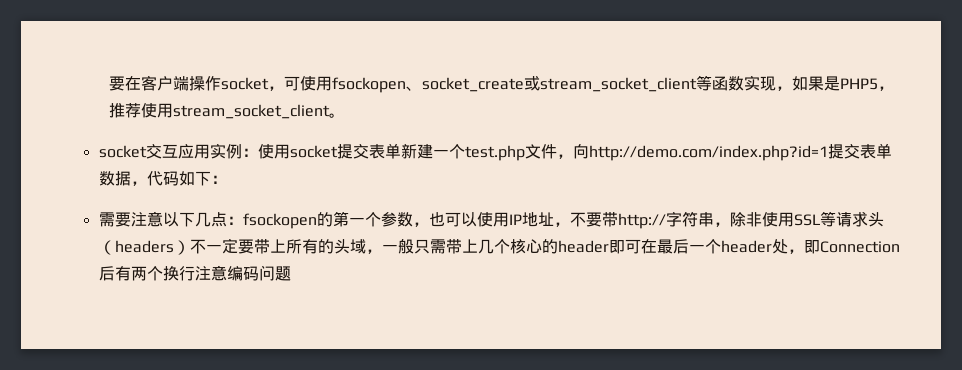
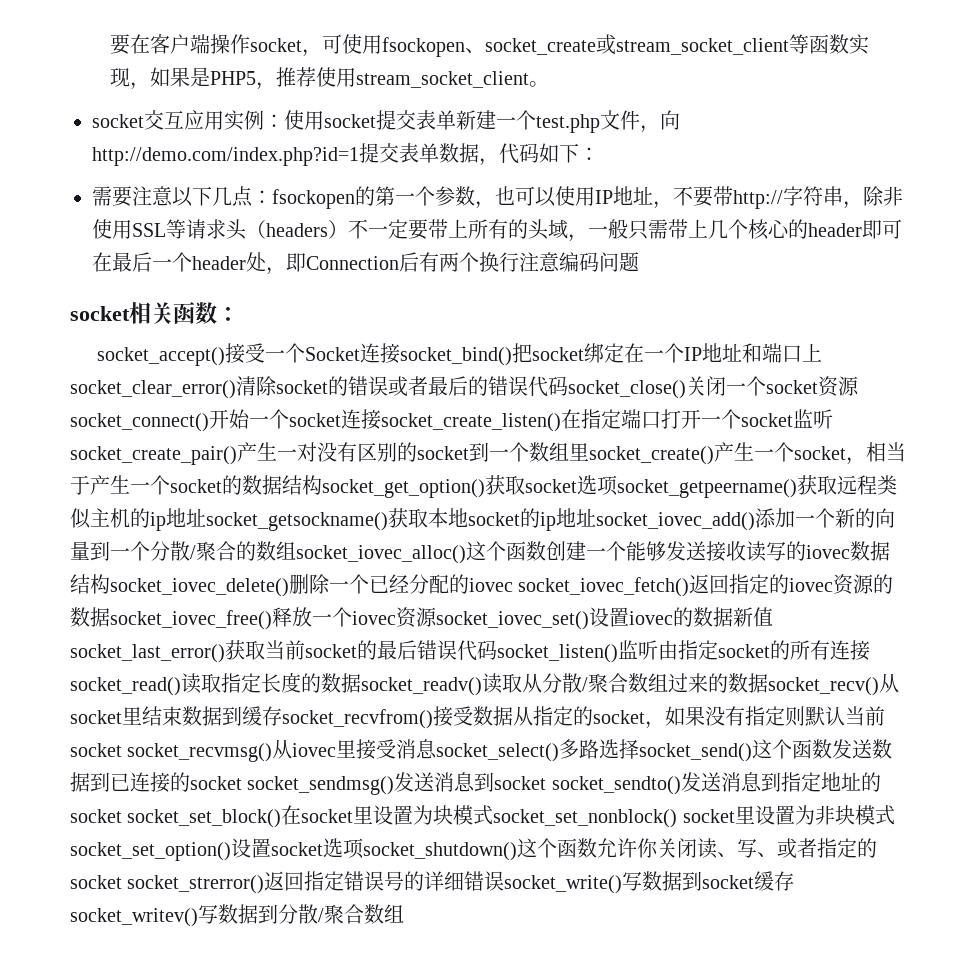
+ socket相关函数：
+ socket_accept()接受一个Socket连接socket_bind()把socket绑定在一个IP地址和端口上socket_clear_error()清除socket的错误或者最后的错误代码socket_close()关闭一个socket资源socket_connect()开始一个socket连接socket_create_listen()在指定端口打开一个socket监听socket_create_pair()产生一对没有区别的socket到一个数组里socket_create()产生一个socket，相当于产生一个socket的数据结构socket_get_option()获取socket选项socket_getpeername()获取远程类似主机的ip地址socket_getsockname()获取本地socket的ip地址socket_iovec_add()添加一个新的向量到一个分散/聚合的数组socket_iovec_alloc()这个函数创建一个能够发送接收读写的iovec数据结构socket_iovec_delete()删除一个已经分配的iovec socket_iovec_fetch()返回指定的iovec资源的数据socket_iovec_free()释放一个iovec资源socket_iovec_set()设置iovec的数据新值socket_last_error()获取当前socket的最后错误代码socket_listen()监听由指定socket的所有连接socket_read()读取指定长度的数据socket_readv()读取从分散/聚合数组过来的数据socket_recv()从socket里结束数据到缓存socket_recvfrom()接受数据从指定的socket，如果没有指定则默认当前socket socket_recvmsg()从iovec里接受消息socket_select()多路选择socket_send()这个函数发送数据到已连接的socket socket_sendmsg()发送消息到socket socket_sendto()发送消息到指定地址的socket socket_set_block()在socket里设置为块模式socket_set_nonblock() socket里设置为非块模式socket_set_option()设置socket选项socket_shutdown()这个函数允许你关闭读、写、或者指定的socket socket_strerror()返回指定错误号的详细错误socket_write()写数据到socket缓存socket_writev()写数据到分散/聚合数组

